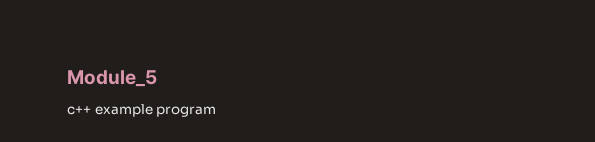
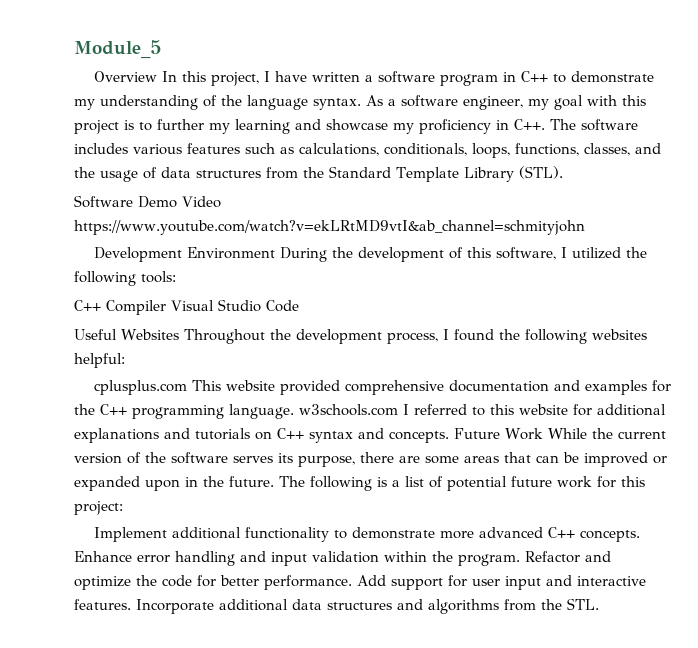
- c++ example program
+ Overview In this project, I have written a software program in C++ to demonstrate my understanding of the language syntax. As a software engineer, my goal with this project is to further my learning and showcase my proficiency in C++. The software includes various features such as calculations, conditionals, loops, functions, classes, and the usage of data structures from the Standard Template Library (STL).
+ Software Demo Video https://www.youtube.com/watch?v=ekLRtMD9vtI&ab_channel=schmityjohn
+ Development Environment During the development of this software, I utilized the following tools:
+ C++ Compiler Visual Studio Code
+ Useful Websites Throughout the development process, I found the following websites helpful:
+ cplusplus.com This website provided comprehensive documentation and examples for the C++ programming language. w3schools.com I referred to this website for additional explanations and tutorials on C++ syntax and concepts. Future Work While the current version of the software serves its purpose, there are some areas that can be improved or expanded upon in the future. The following is a list of potential future work for this project:
+ Implement additional functionality to demonstrate more advanced C++ concepts. Enhance error handling and input validation within the program. Refactor and optimize the code for better performance. Add support for user input and interactive features. Incorporate additional data structures and algorithms from the STL.

